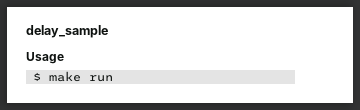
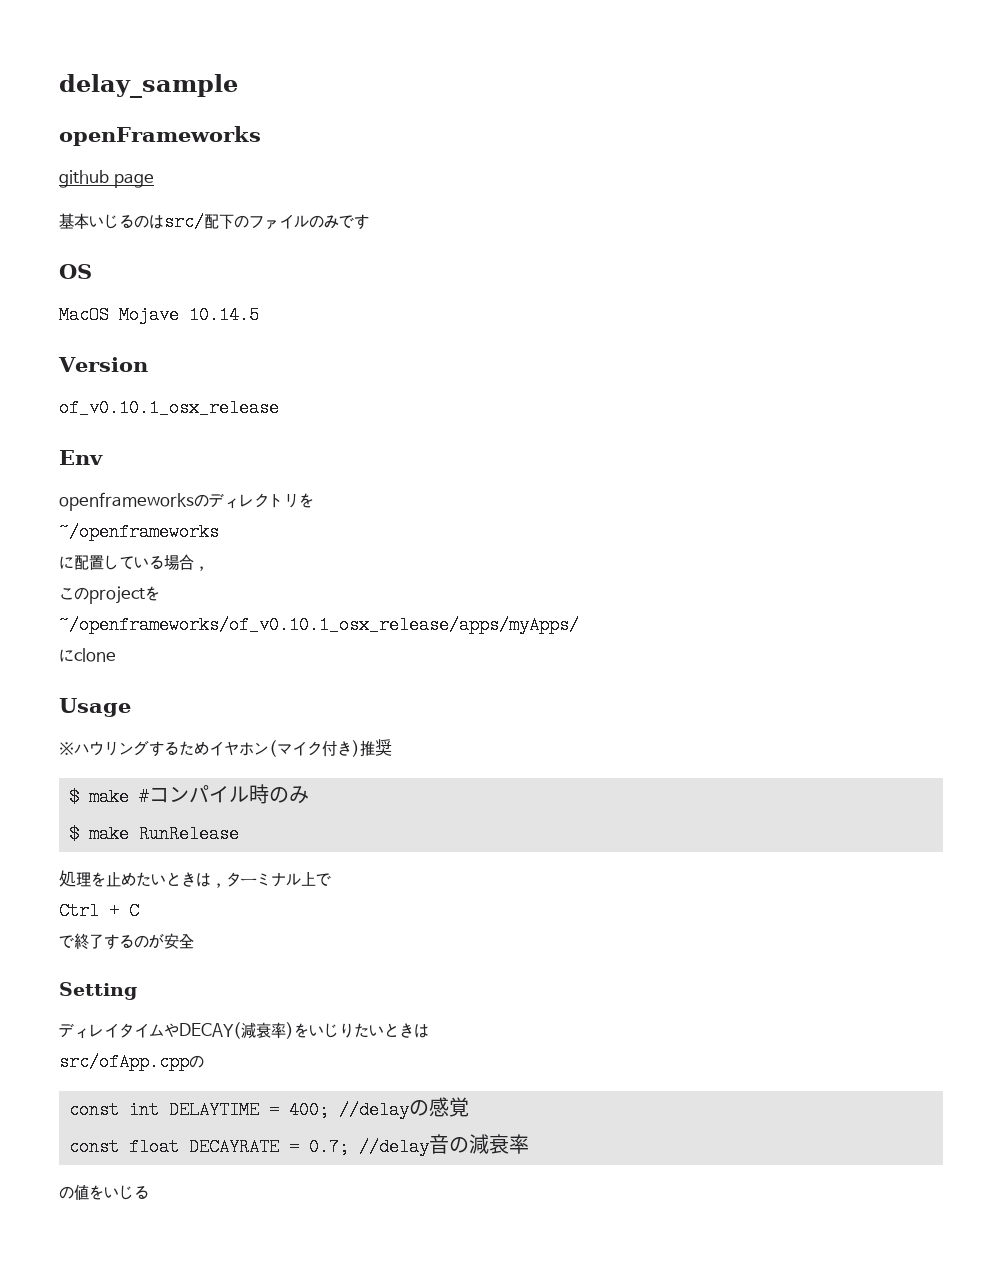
+ openFrameworks
+ github page
+ 基本いじるのはsrc/配下のファイルのみです
+ OS
+ MacOS Mojave 10.14.5
+ Version
+ of_v0.10.1_osx_release
+ Env
+ openframeworksのディレクトリを
+ ~/openframeworks
+ に配置している場合，
+ このprojectを
+ ~/openframeworks/of_v0.10.1_osx_release/apps/myApps/
+ にclone
  Usage
- $ make run
+ ※ハウリングするためイヤホン(マイク付き)推奨
+ $ make #コンパイル時のみ
+ $ make RunRelease
+ 処理を止めたいときは，ターミナル上で
+ Ctrl + C
+ で終了するのが安全
+ Setting
+ ディレイタイムやDECAY(減衰率)をいじりたいときは
+ src/ofApp.cppの
+ const int DELAYTIME = 400; //delayの感覚
+ const float DECAYRATE = 0.7; //delay音の減衰率
+ の値をいじる

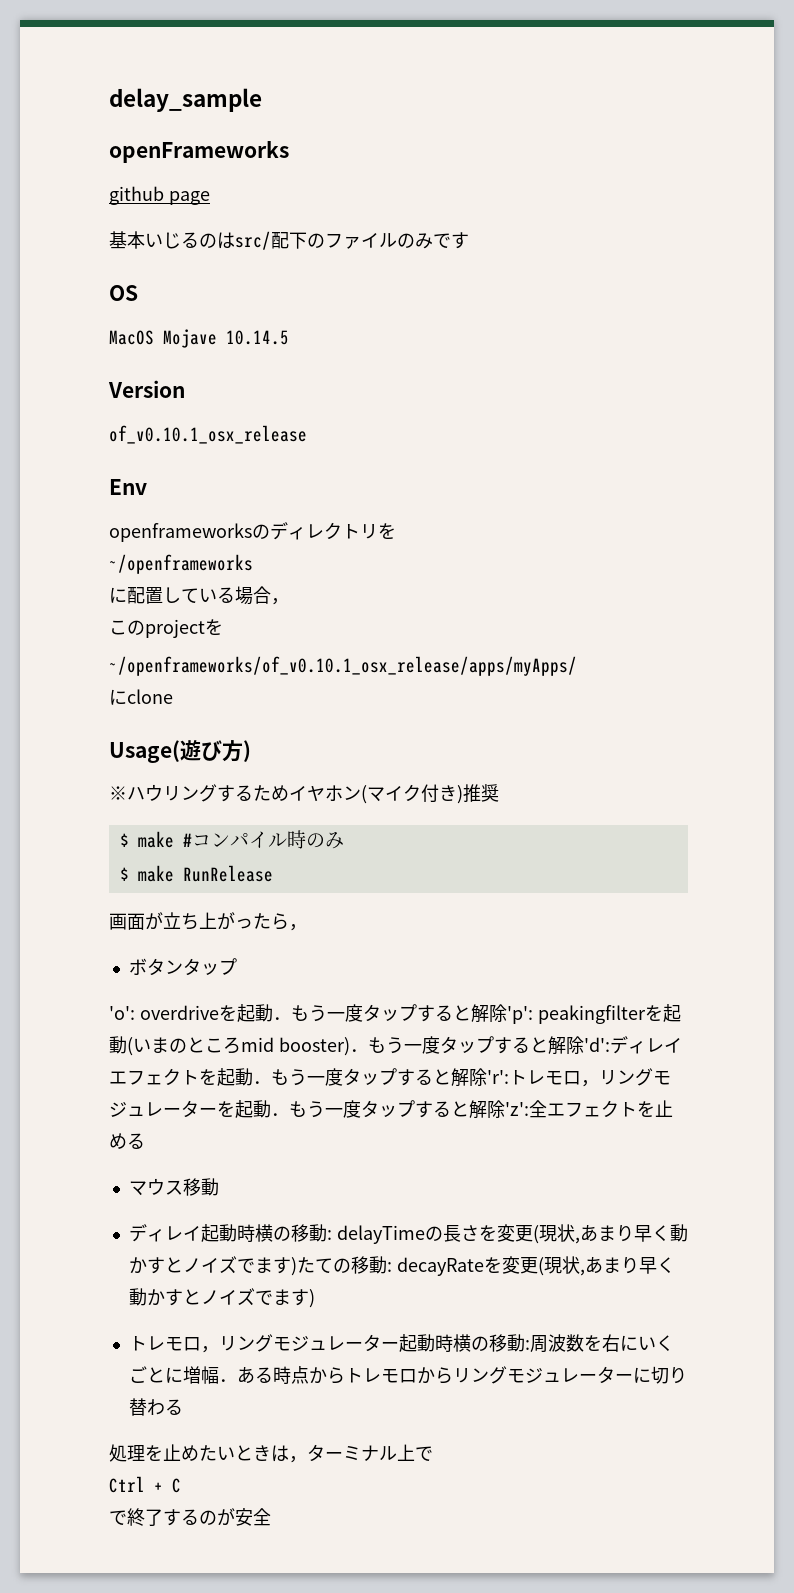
- Usage
+ Usage(遊び方)
+ 画面が立ち上がったら，
+ ボタンタップ
+ 'o': overdriveを起動．もう一度タップすると解除'p': peakingfilterを起動(いまのところmid booster)．もう一度タップすると解除'd':ディレイエフェクトを起動．もう一度タップすると解除'r':トレモロ，リングモジュレーターを起動．もう一度タップすると解除'z':全エフェクトを止める
+ マウス移動
+ ディレイ起動時横の移動: delayTimeの長さを変更(現状,あまり早く動かすとノイズでます)たての移動: decayRateを変更(現状,あまり早く動かすとノイズでます)
+ トレモロ，リングモジュレーター起動時横の移動:周波数を右にいくごとに増幅．ある時点からトレモロからリングモジュレーターに切り替わる
- Setting
- ディレイタイムやDECAY(減衰率)をいじりたいときは
- src/ofApp.cppの
- const int DELAYTIME = 400; //delayの感覚
- const float DECAYRATE = 0.7; //delay音の減衰率
- の値をいじる

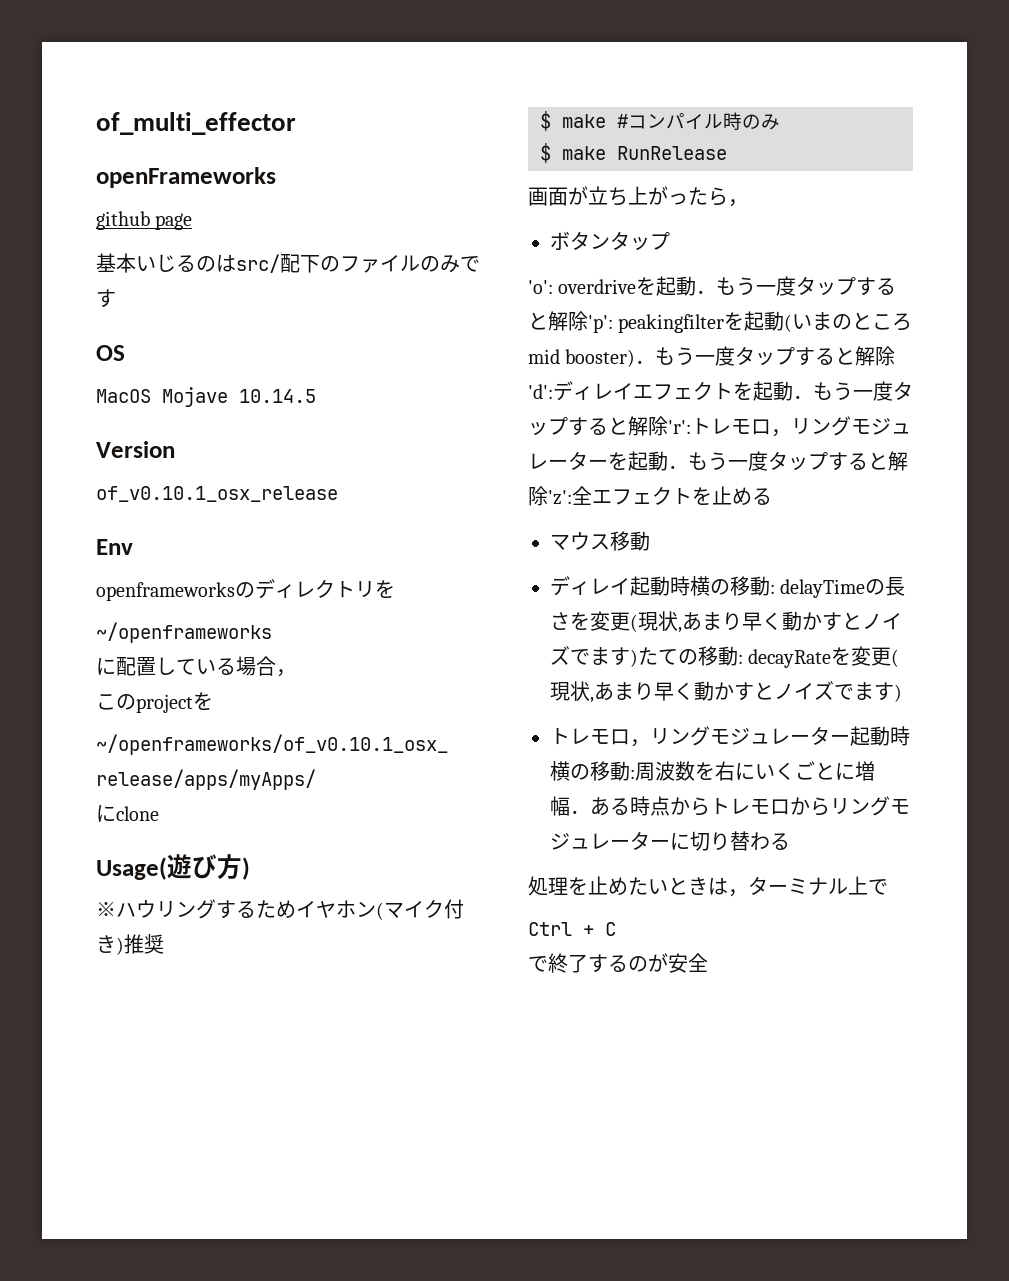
- delay_sample
+ of_multi_effector

